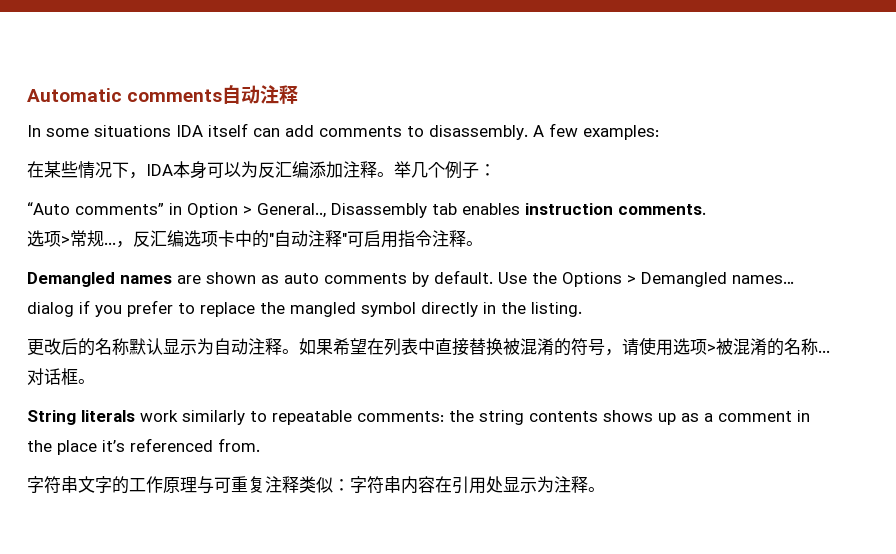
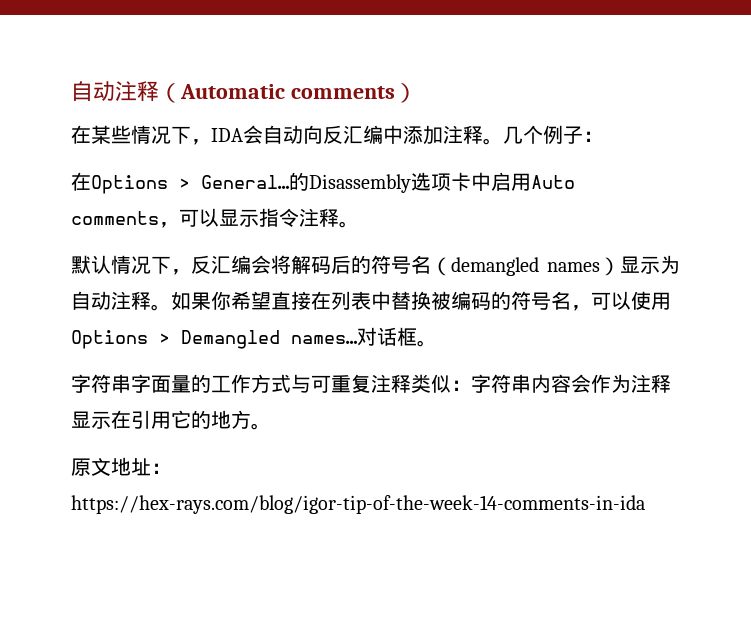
- Automatic comments自动注释
- In some situations IDA itself can add comments to disassembly. A few examples:
+ 自动注释（Automatic comments）
- 在某些情况下，IDA本身可以为反汇编添加注释。
+ 在某些情况下，IDA会自动向反汇编中添加注释。
- 举几个例子：
+ 几个例子：
- “Auto comments” in Option > General.., Disassembly tab enables instruction comments.
- 选项>常规...，反汇编选项卡中的"自动注释"可启用指令注释。
- Demangled names are shown as auto comments by default. Use the Options > Demangled names… dialog if you prefer to replace the mangled symbol directly in the listing.
- 更改后的名称默认显示为自动注释。
+ 在Options > General…的Disassembly选项卡中启用Auto comments，可以显示指令注释。
+ 默认情况下，反汇编会将解码后的符号名（demangled names）显示为自动注释。
- 如果希望在列表中直接替换被混淆的符号，请使用选项>被混淆的名称...对话框。
- String literals work similarly to repeatable comments: the string contents shows up as a comment in the place it’s referenced from.
- 字符串文字的工作原理与可重复注释类似：字符串内容在引用处显示为注释。
+ 如果你希望直接在列表中替换被编码的符号名，可以使用Options > Demangled names…对话框。
+ 字符串字面量的工作方式与可重复注释类似：字符串内容会作为注释显示在引用它的地方。
+ 原文地址：https://hex-rays.com/blog/igor-tip-of-the-week-14-comments-in-ida

